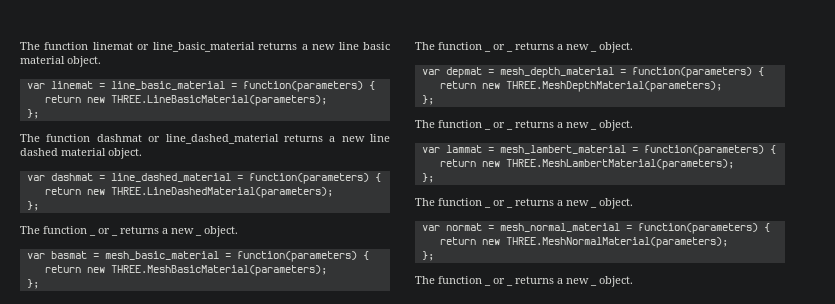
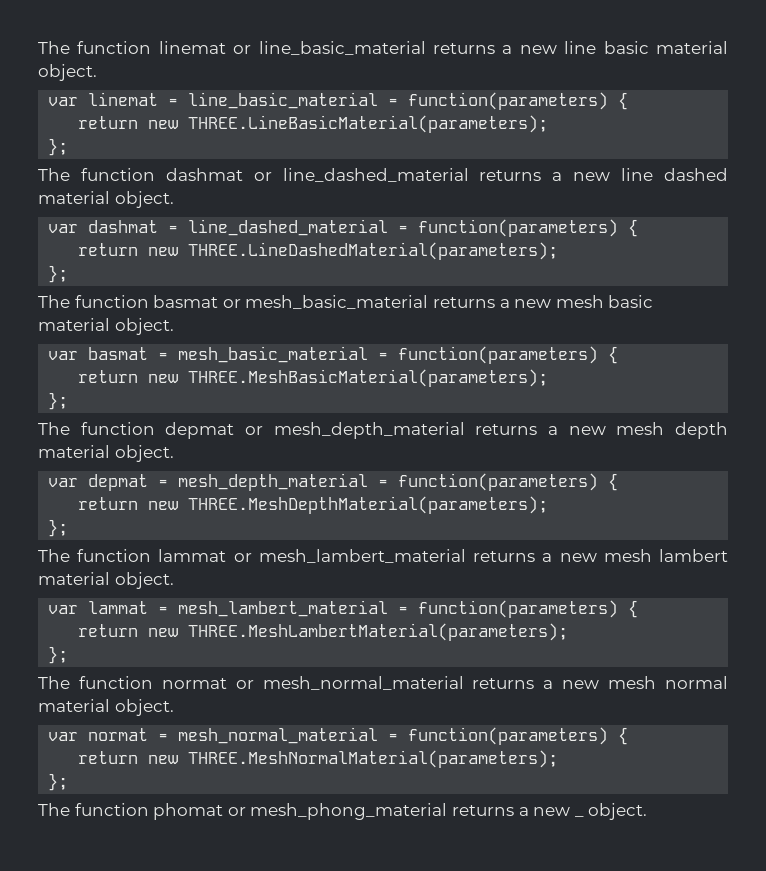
  return new THREE.LineDashedMaterial(parameters);
  };
- The function _ or _ returns a new _ object.
+ The function basmat or mesh_basic_material returns a new mesh basic material object.
  return new THREE.MeshBasicMaterial(parameters);
  };
- The function _ or _ returns a new _ object.
+ The function depmat or mesh_depth_material returns a new mesh depth material object.
  return new THREE.MeshDepthMaterial(parameters);
  };
- The function _ or _ returns a new _ object.
+ The function lammat or mesh_lambert_material returns a new mesh lambert material object.
  return new THREE.MeshLambertMaterial(parameters);
  };
- The function _ or _ returns a new _ object.
+ The function normat or mesh_normal_material returns a new mesh normal material object.
  return new THREE.MeshNormalMaterial(parameters);
  };
- The function _ or _ returns a new _ object.
+ The function phomat or mesh_phong_material returns a new _ object.

